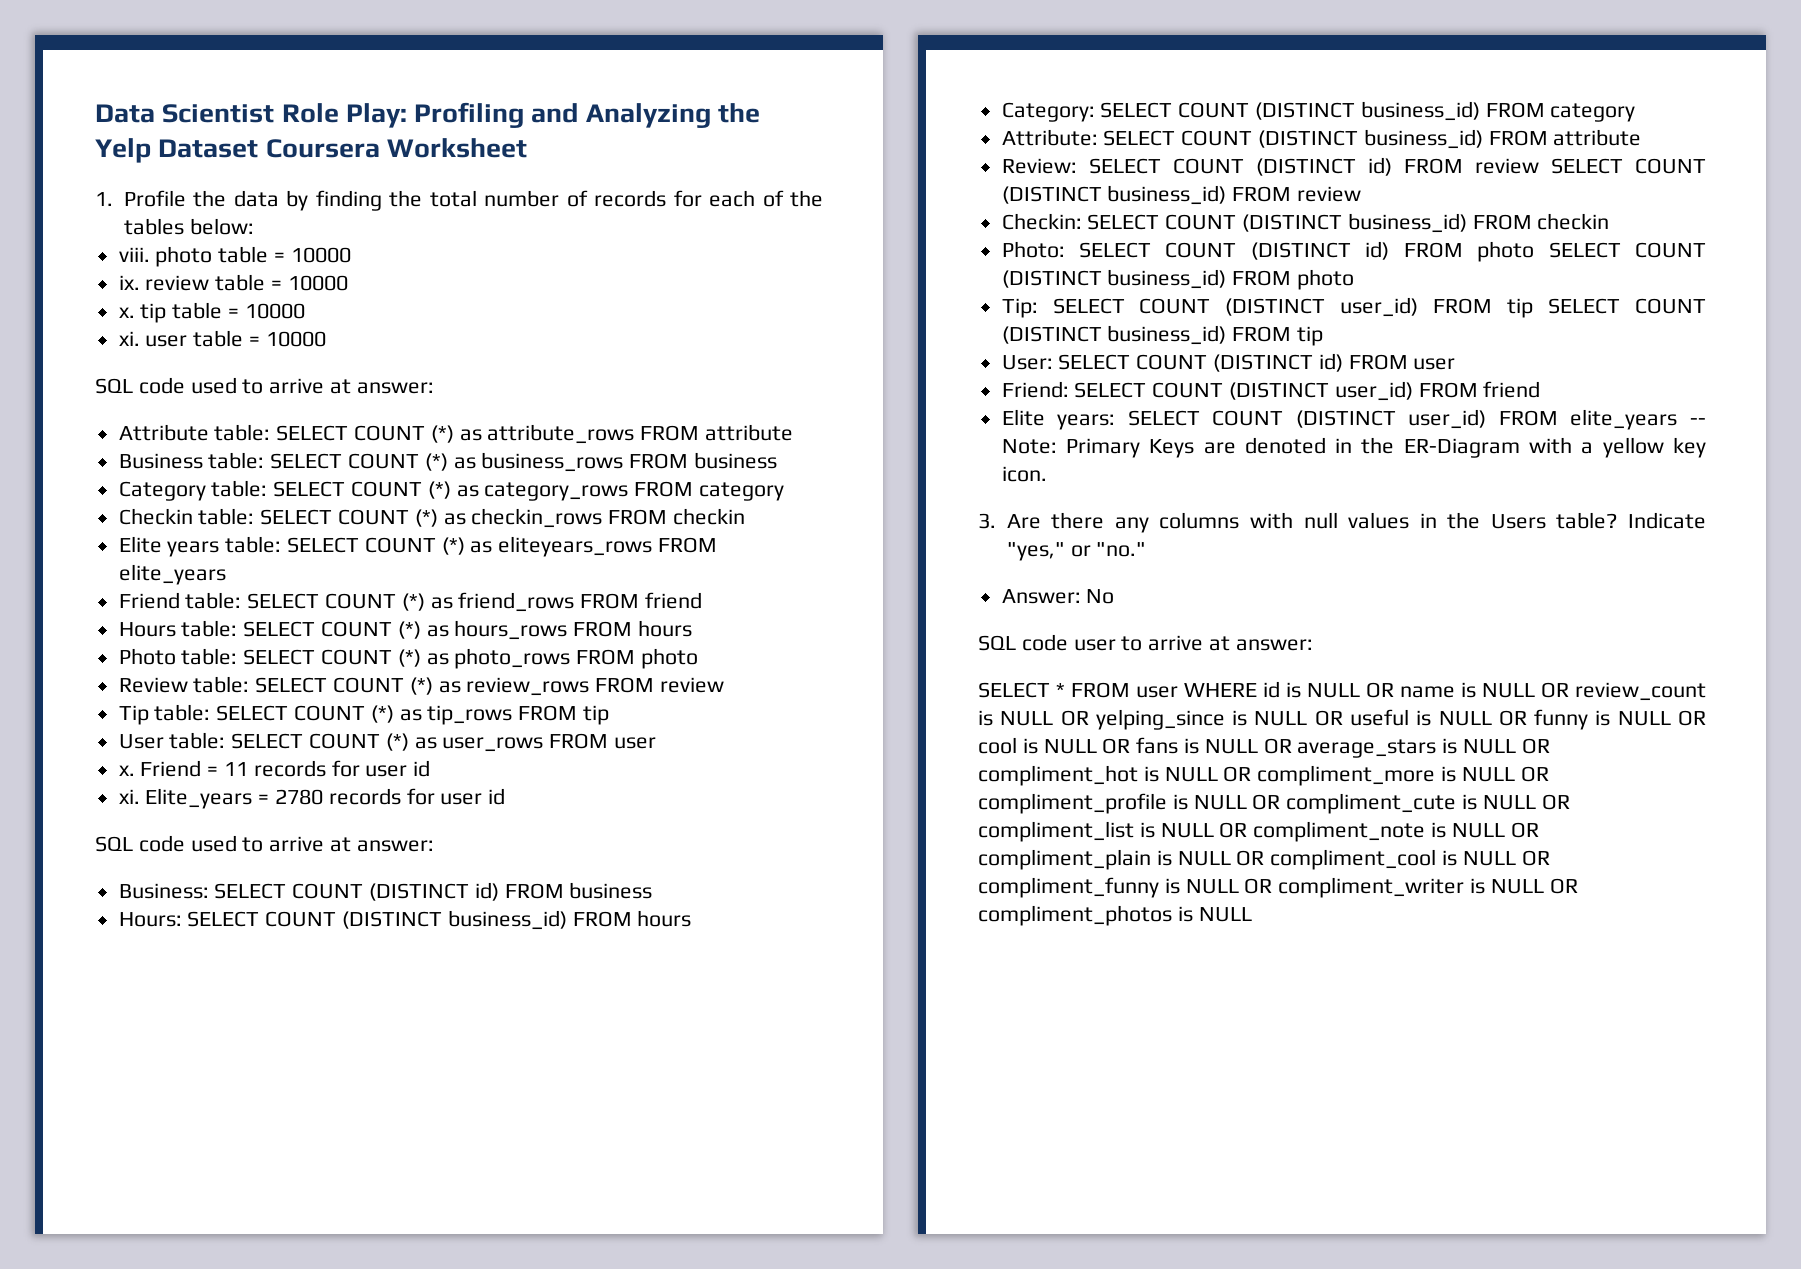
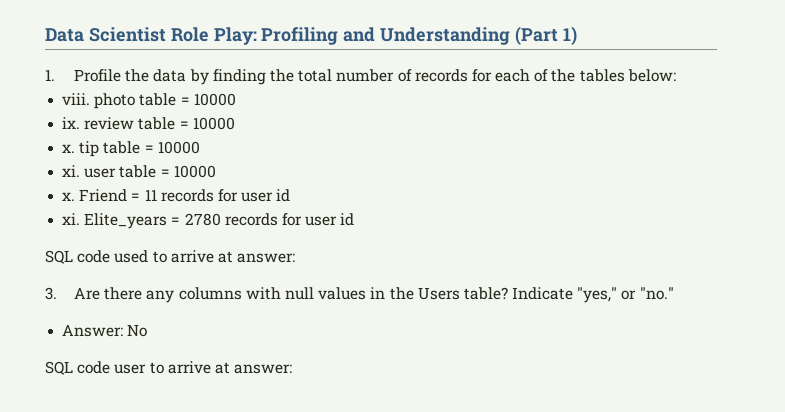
- Data Scientist Role Play: Profiling and Analyzing the Yelp Dataset Coursera Worksheet
+ Data Scientist Role Play: Profiling and Understanding (Part 1)
  xi. user table = 10000
- SQL code used to arrive at answer:
- Attribute table: SELECT COUNT (*) as attribute_rows FROM attribute
- Business table: SELECT COUNT (*) as business_rows FROM business
- Category table: SELECT COUNT (*) as category_rows FROM category
- Checkin table: SELECT COUNT (*) as checkin_rows FROM checkin
- Elite years table: SELECT COUNT (*) as eliteyears_rows FROM elite_years
- Friend table: SELECT COUNT (*) as friend_rows FROM friend
- Hours table: SELECT COUNT (*) as hours_rows FROM hours
- Photo table: SELECT COUNT (*) as photo_rows FROM photo
- Review table: SELECT COUNT (*) as review_rows FROM review
- Tip table: SELECT COUNT (*) as tip_rows FROM tip
- User table: SELECT COUNT (*) as user_rows FROM user
- Business: SELECT COUNT (DISTINCT id) FROM business
- Hours: SELECT COUNT (DISTINCT business_id) FROM hours
- Category: SELECT COUNT (DISTINCT business_id) FROM category
- Attribute: SELECT COUNT (DISTINCT business_id) FROM attribute
- Review: SELECT COUNT (DISTINCT id) FROM review SELECT COUNT (DISTINCT business_id) FROM review
- Checkin: SELECT COUNT (DISTINCT business_id) FROM checkin
- Photo: SELECT COUNT (DISTINCT id) FROM photo SELECT COUNT (DISTINCT business_id) FROM photo
- Tip: SELECT COUNT (DISTINCT user_id) FROM tip SELECT COUNT (DISTINCT business_id) FROM tip
- User: SELECT COUNT (DISTINCT id) FROM user
- Friend: SELECT COUNT (DISTINCT user_id) FROM friend
- Elite years: SELECT COUNT (DISTINCT user_id) FROM elite_years -- Note: Primary Keys are denoted in the ER-Diagram with a yellow key icon.
- SELECT * FROM user WHERE id is NULL OR name is NULL OR review_count is NULL OR yelping_since is NULL OR useful is NULL OR funny is NULL OR cool is NULL OR fans is NULL OR average_stars is NULL OR compliment_hot is NULL OR compliment_more is NULL OR compliment_profile is NULL OR compliment_cute is NULL OR compliment_list is NULL OR compliment_note is NULL OR compliment_plain is NULL OR compliment_cool is NULL OR compliment_funny is NULL OR compliment_writer is NULL OR compliment_photos is NULL

